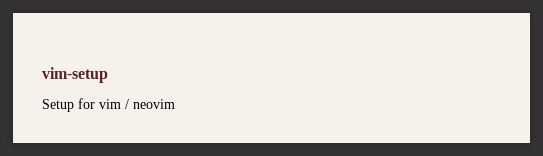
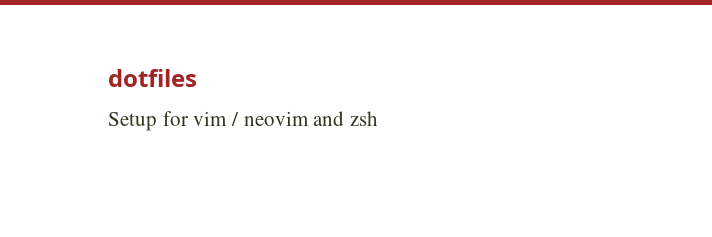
- vim-setup
+ dotfiles
- Setup for vim / neovim
+ Setup for vim / neovim and zsh

